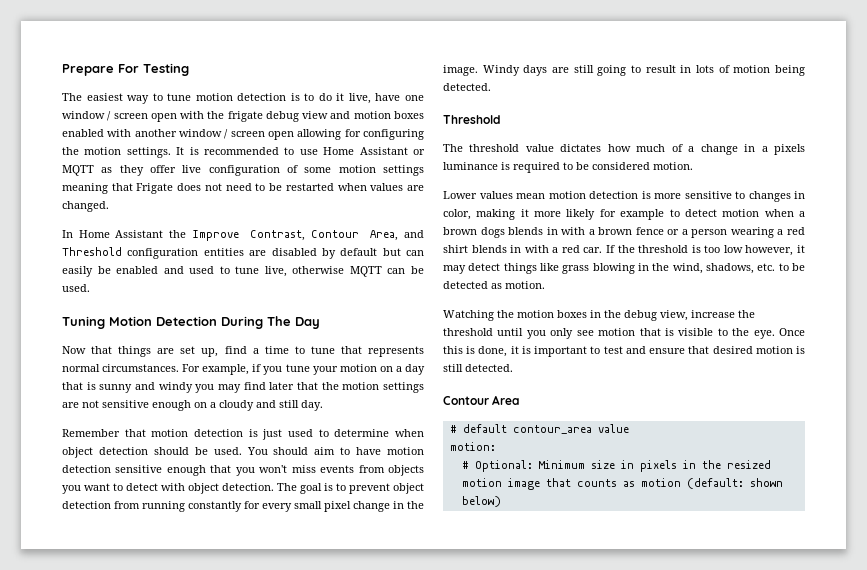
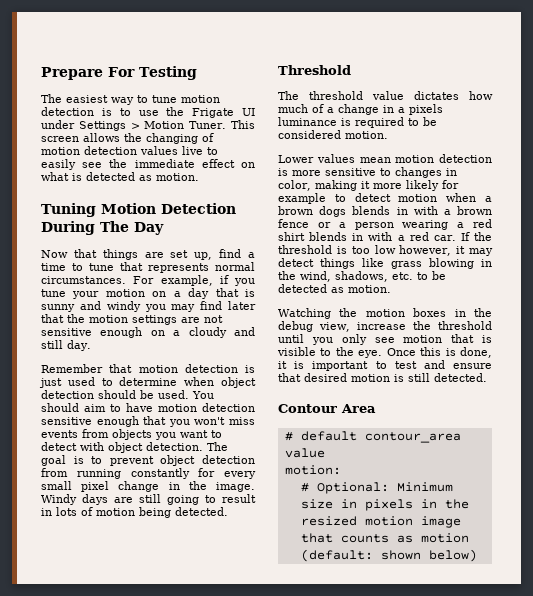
- The easiest way to tune motion detection is to do it live, have one window / screen open with the frigate debug view and motion boxes enabled with another window / screen open allowing for configuring the motion settings. It is recommended to use Home Assistant or MQTT as they offer live configuration of some motion settings meaning that Frigate does not need to be restarted when values are changed.
- In Home Assistant the Improve Contrast, Contour Area, and Threshold configuration entities are disabled by default but can easily be enabled and used to tune live, otherwise MQTT can be used.
+ The easiest way to tune motion detection is to use the Frigate UI under Settings > Motion Tuner. This screen allows the changing of motion detection values live to easily see the immediate effect on what is detected as motion.

